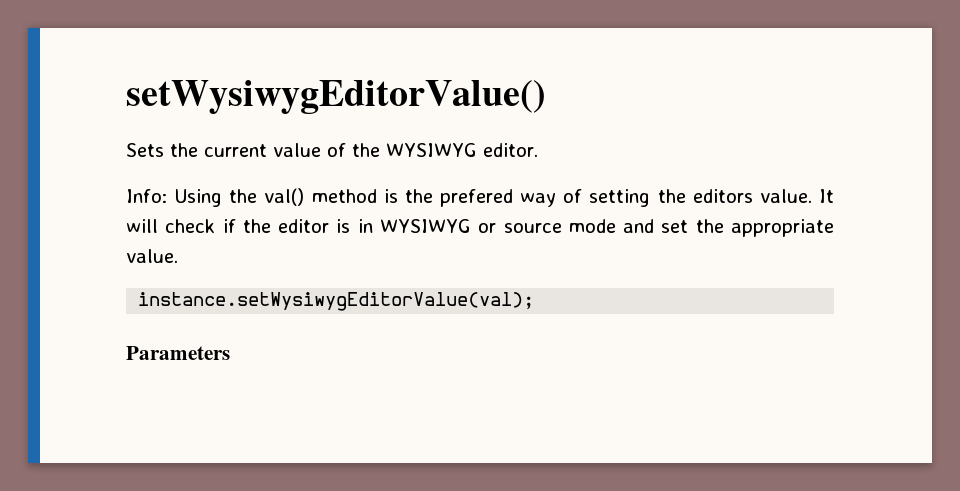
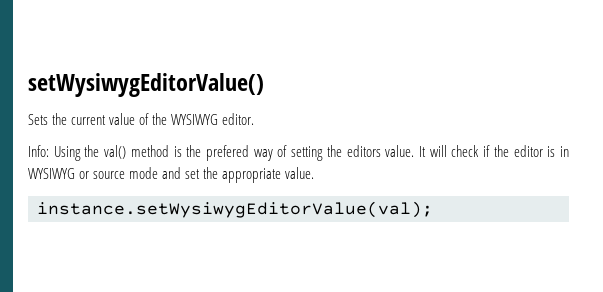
- Parameters

